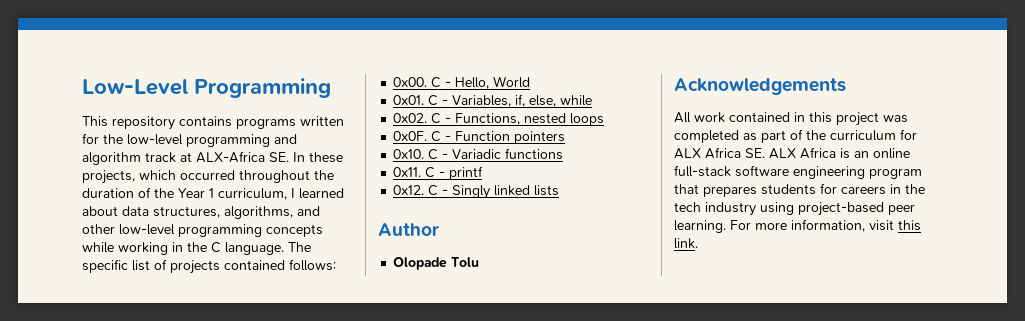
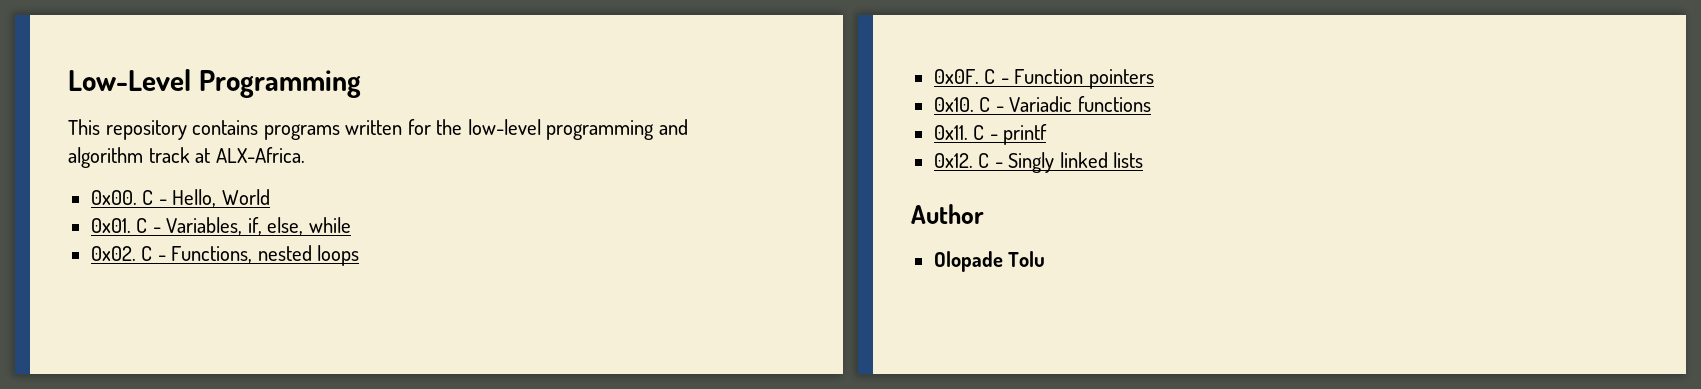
- This repository contains programs written for the low-level programming and algorithm track at ALX-Africa SE. In these projects, which occurred throughout the duration of the Year 1 curriculum, I learned about data structures, algorithms, and other low-level programming concepts while working in the C language. The specific list of projects contained follows:
+ This repository contains programs written for the low-level programming and algorithm track at ALX-Africa.
- Acknowledgements
- All work contained in this project was completed as part of the curriculum for ALX Africa SE. ALX Africa is an online full-stack software engineering program that prepares students for careers in the tech industry using project-based peer learning. For more information, visit this link.

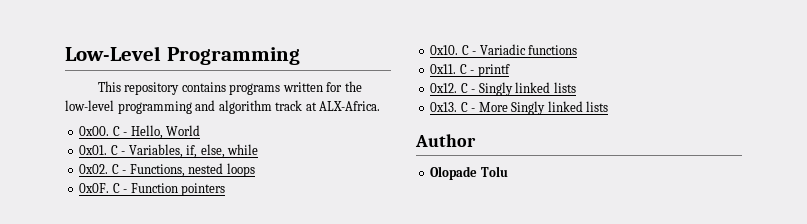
+ 0x13. C - More Singly linked lists

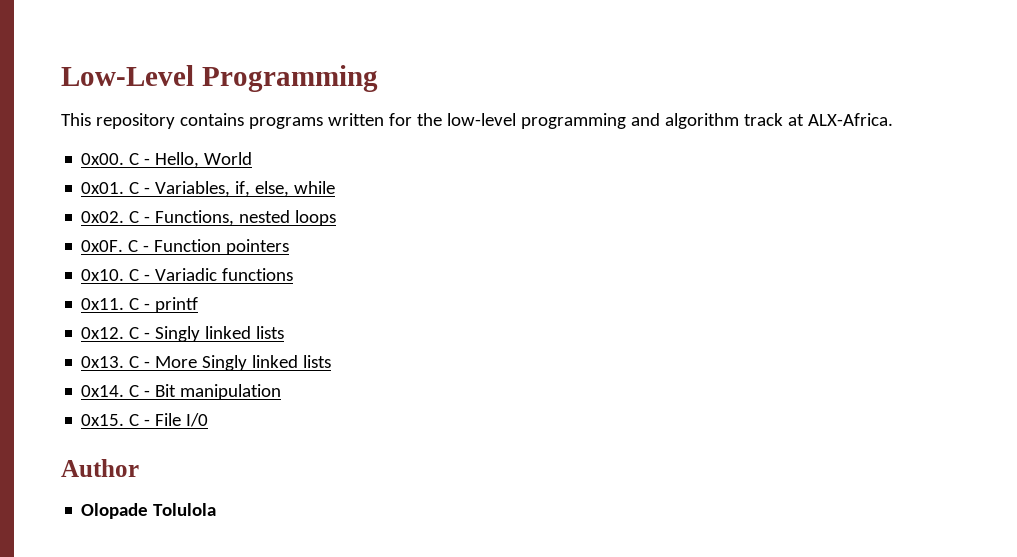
+ 0x14. C - Bit manipulation
+ 0x15. C - File I/0
- Olopade Tolu
+ Olopade Tolulola

